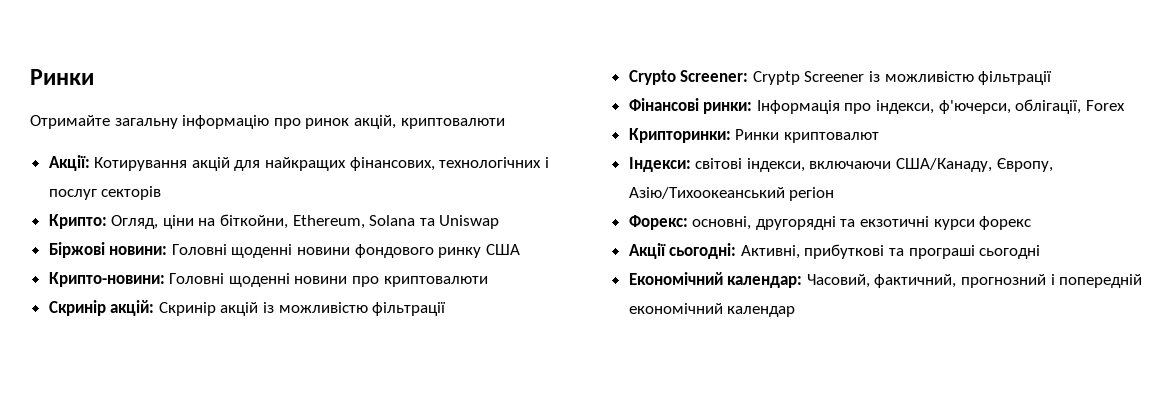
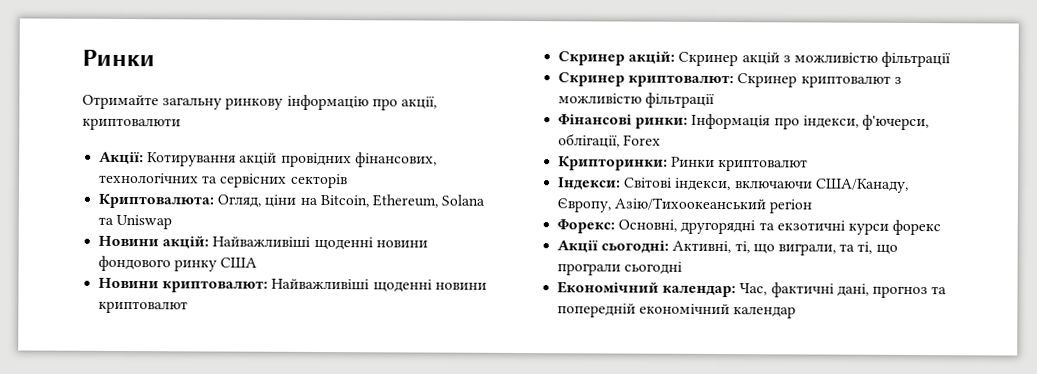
- Отримайте загальну інформацію про ринок акцій, криптовалюти
+ Отримайте загальну ринкову інформацію про акції, криптовалюти
- Акції: Котирування акцій для найкращих фінансових, технологічних і послуг секторів
+ Акції: Котирування акцій провідних фінансових, технологічних та сервісних секторів
- Крипто: Огляд, ціни на біткойни, Ethereum, Solana та Uniswap
+ Криптовалюта: Огляд, ціни на Bitcoin, Ethereum, Solana та Uniswap
- Біржові новини: Головні щоденні новини фондового ринку США
+ Новини акцій: Найважливіші щоденні новини фондового ринку США
- Крипто-новини: Головні щоденні новини про криптовалюти
- Скринір акцій: Скринір акцій із можливістю фільтрації
- Crypto Screener: Cryptp Screener із можливістю фільтрації
+ Новини криптовалют: Найважливіші щоденні новини криптовалют
+ Скринер акцій: Скринер акцій з можливістю фільтрації
+ Скринер криптовалют: Скринер криптовалют з можливістю фільтрації
- Індекси: світові індекси, включаючи США/Канаду, Європу, Азію/Тихоокеанський регіон
+ Індекси: Світові індекси, включаючи США/Канаду, Європу, Азію/Тихоокеанський регіон
- Форекс: основні, другорядні та екзотичні курси форекс
+ Форекс: Основні, другорядні та екзотичні курси форекс
- Акції сьогодні: Активні, прибуткові та програші сьогодні
- Економічний календар: Часовий, фактичний, прогнозний і попередній економічний календар
+ Акції сьогодні: Активні, ті, що виграли, та ті, що програли сьогодні
+ Економічний календар: Час, фактичні дані, прогноз та попередній економічний календар

